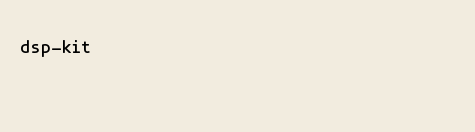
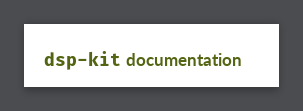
- dsp-kit
+ dsp-kit documentation

